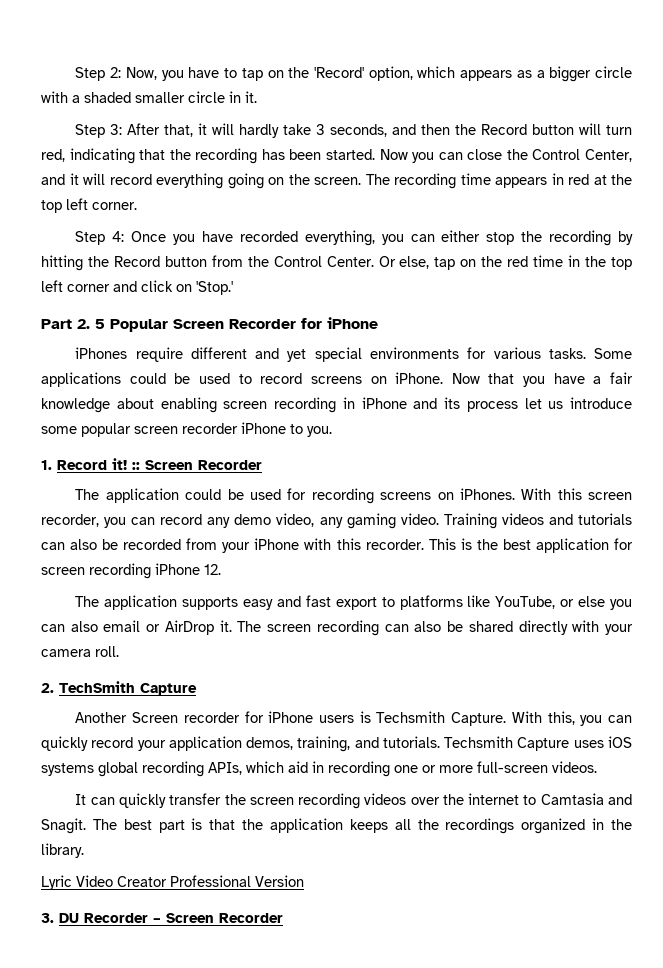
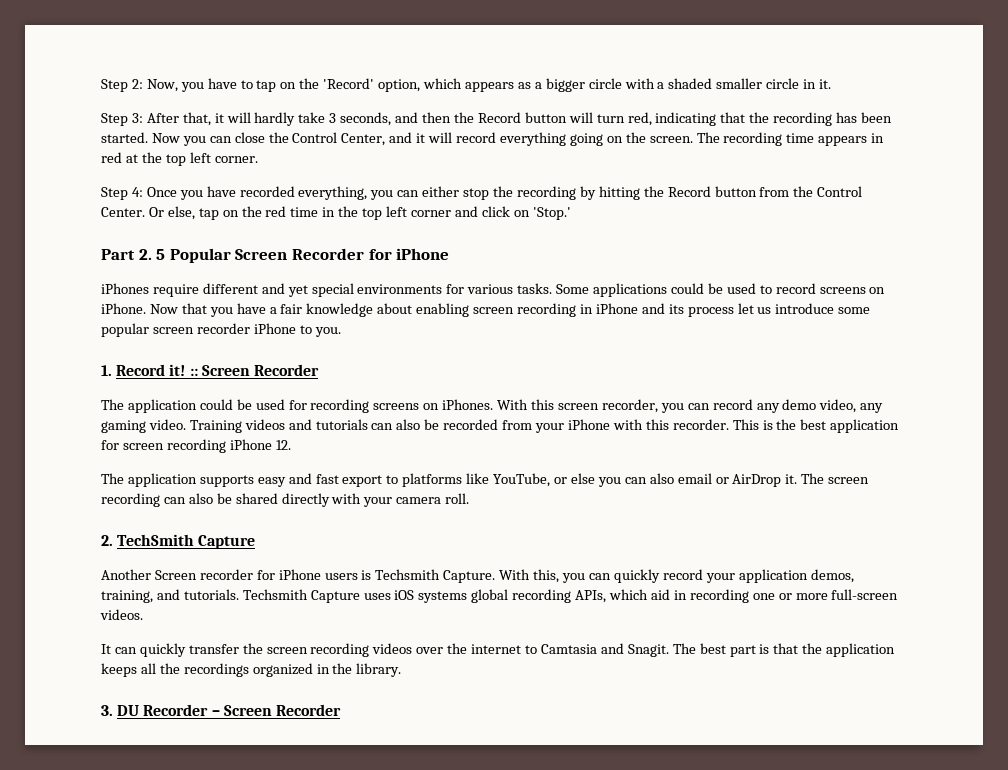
- Lyric Video Creator Professional Version

